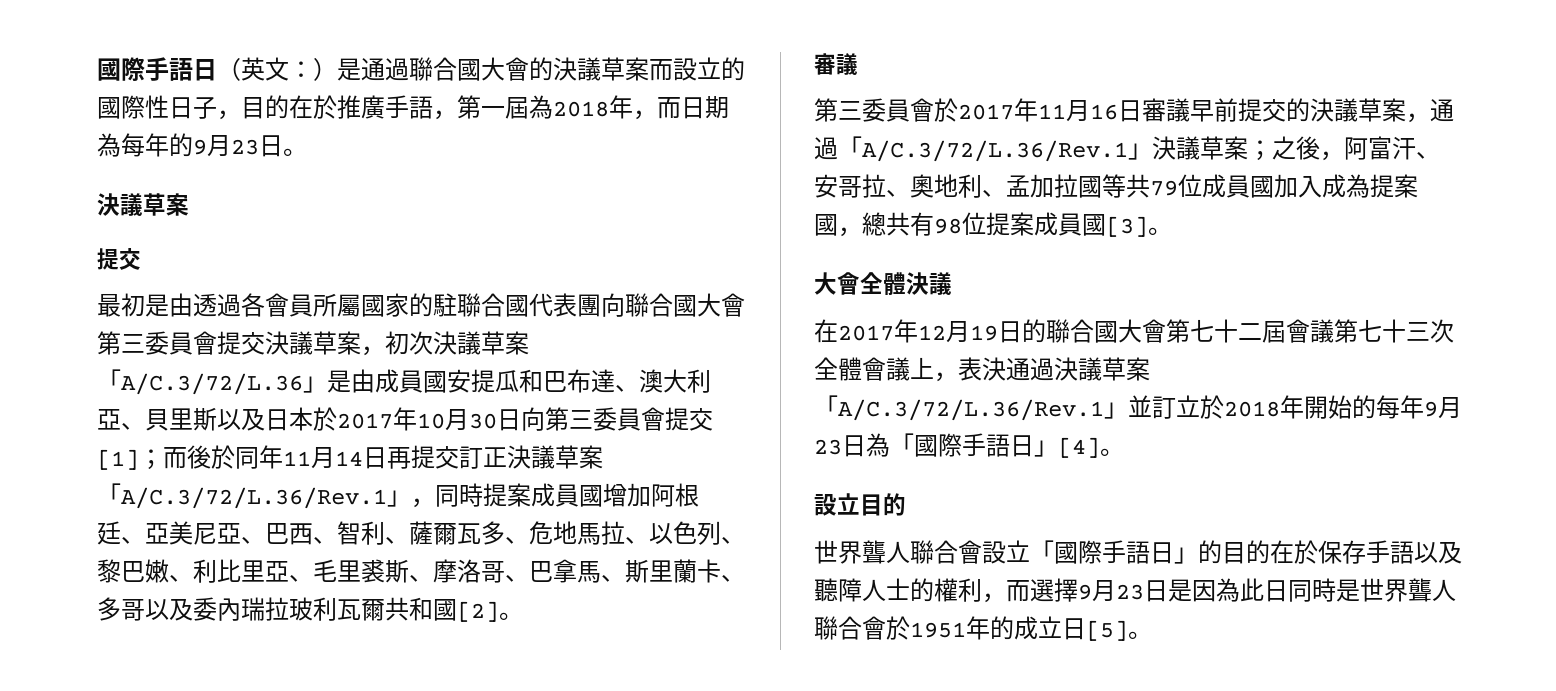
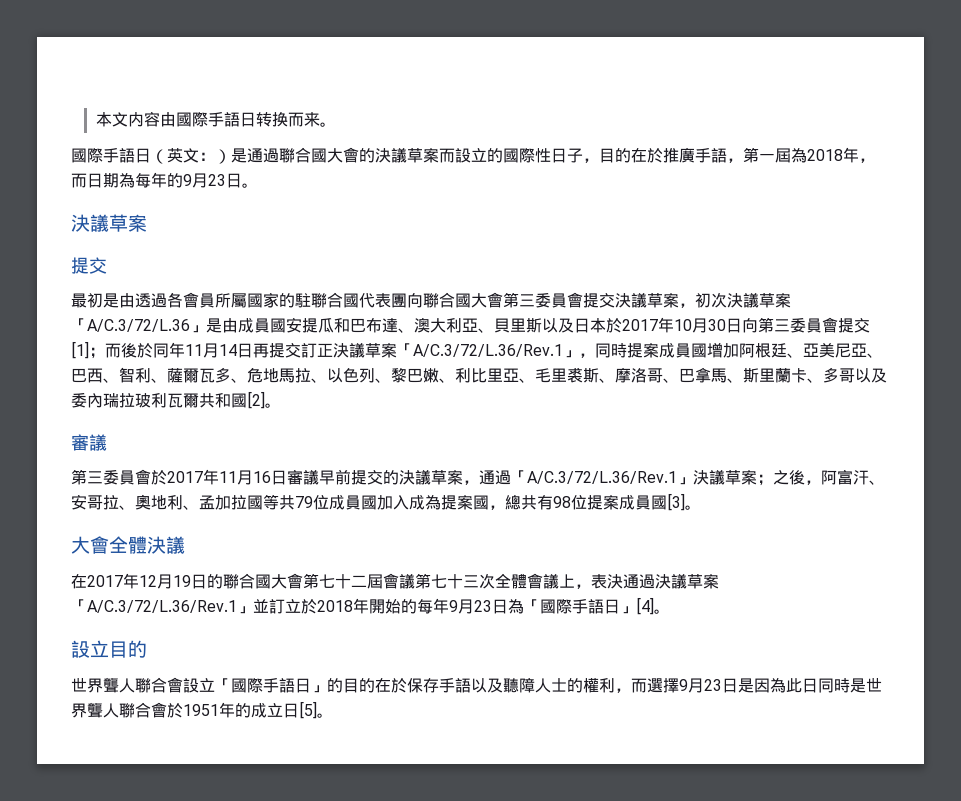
+ 本文内容由國際手語日转换而来。

